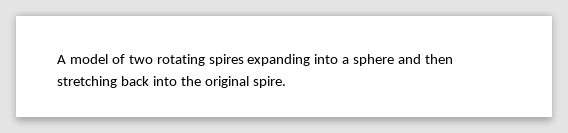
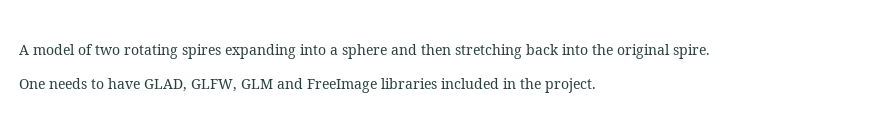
+ One needs to have GLAD, GLFW, GLM and FreeImage libraries included in the project.

